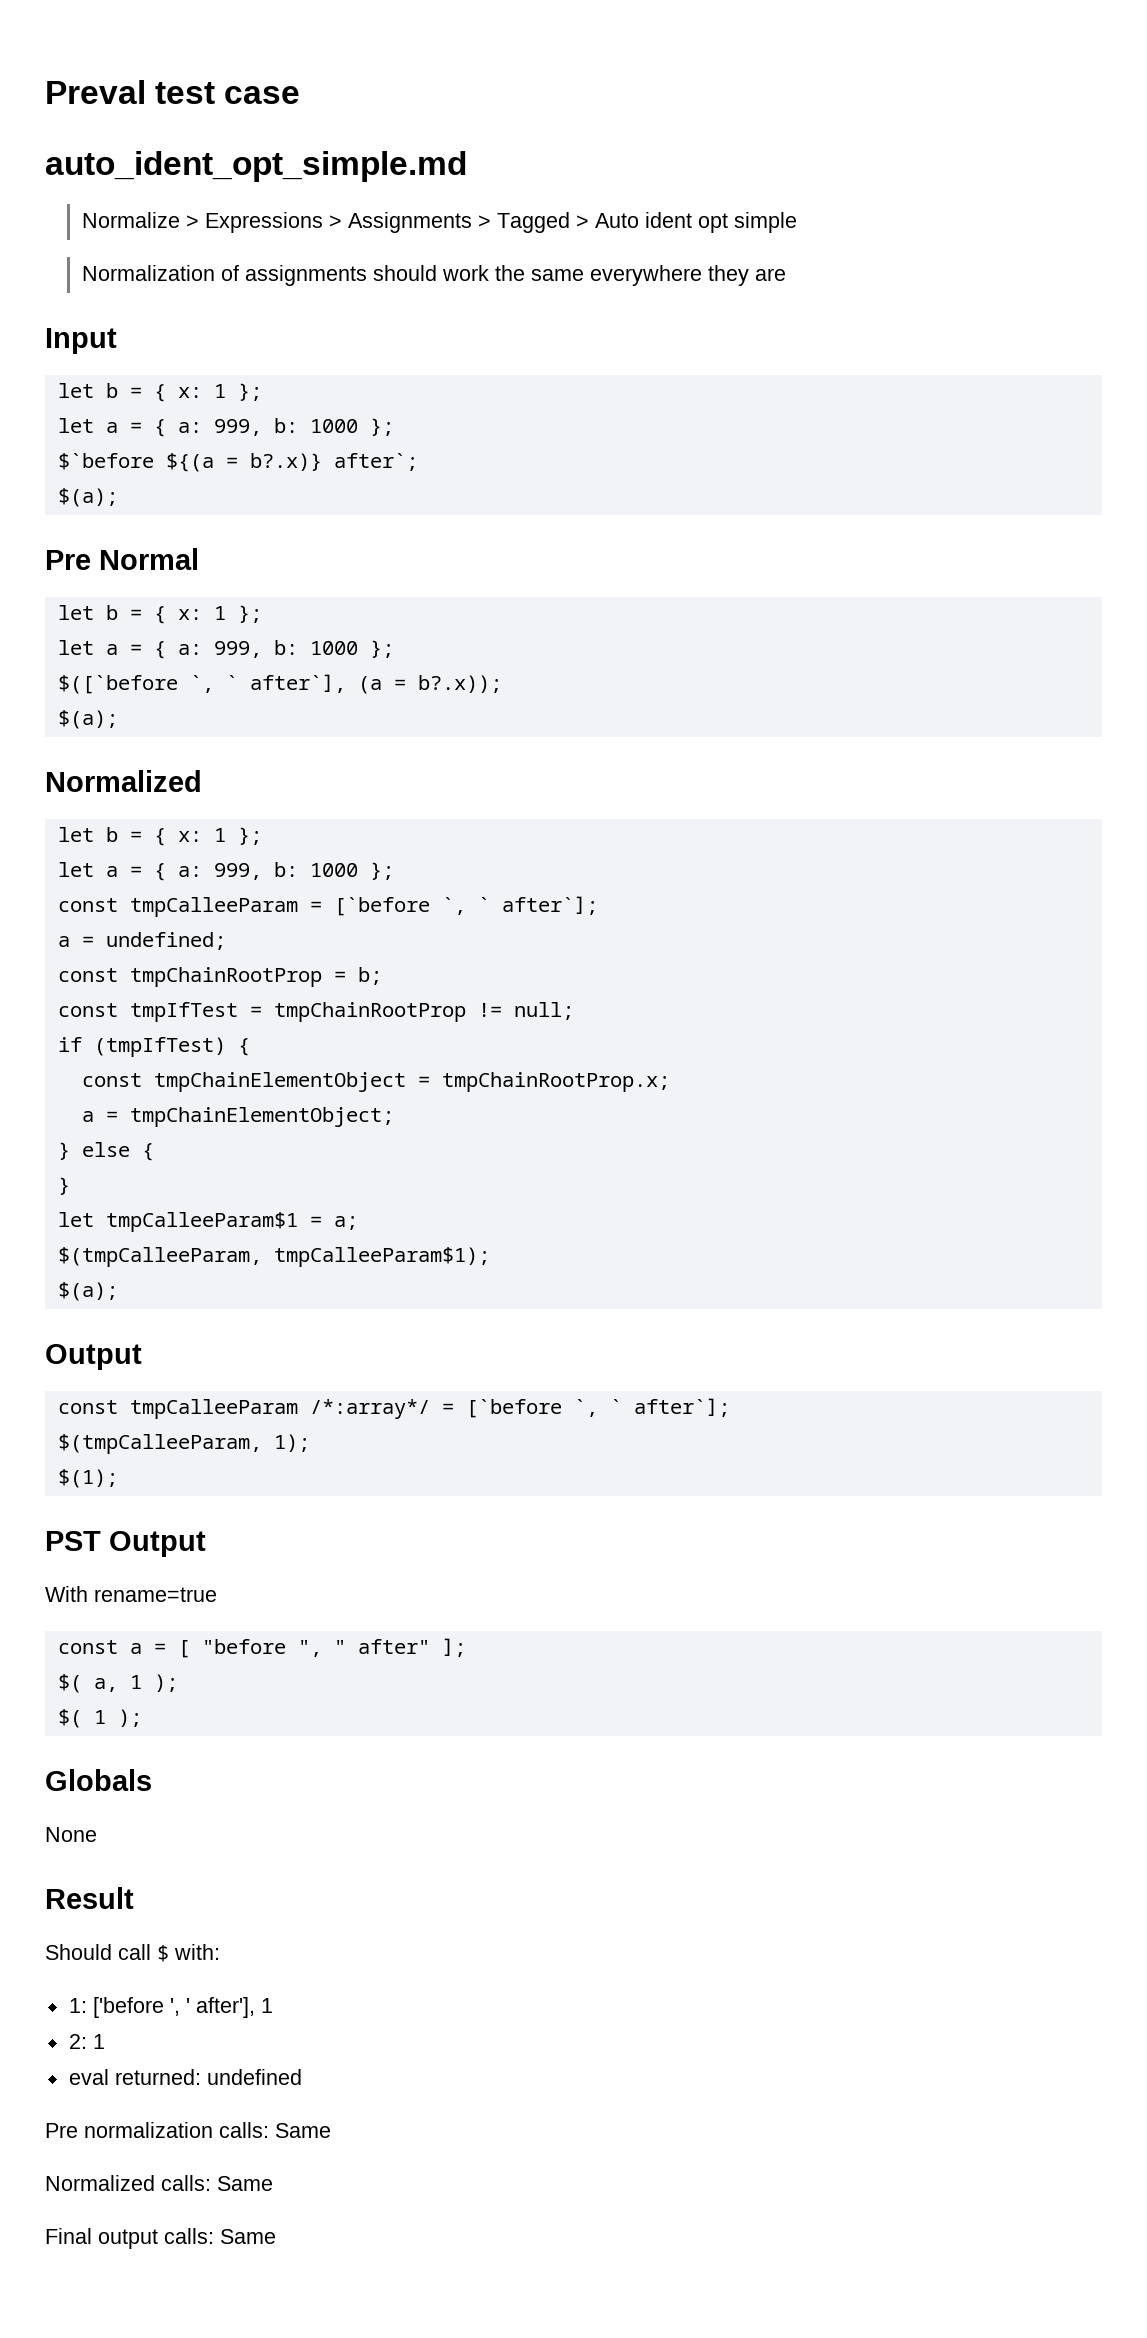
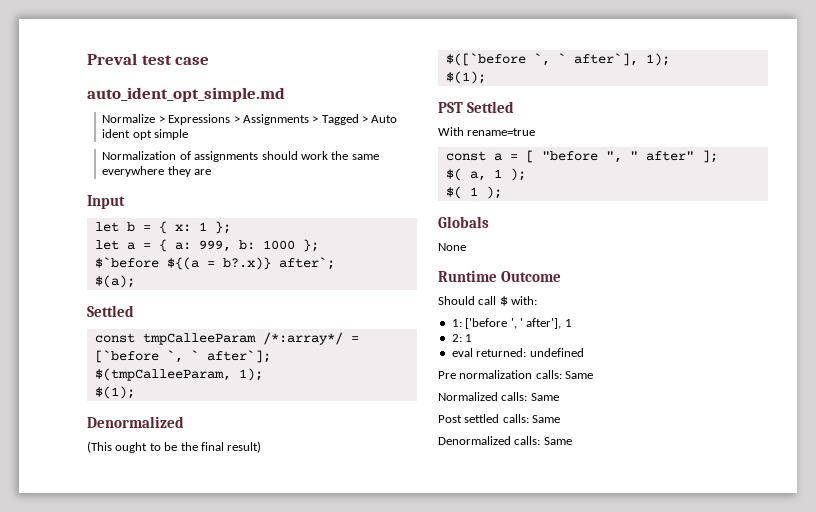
  $`before ${(a = b?.x)} after`;
  $(a);
- Pre Normal
- let b = { x: 1 };
- let a = { a: 999, b: 1000 };
- $([`before `, ` after`], (a = b?.x));
- $(a);
- Normalized
- let b = { x: 1 };
- let a = { a: 999, b: 1000 };
- const tmpCalleeParam = [`before `, ` after`];
- a = undefined;
- const tmpChainRootProp = b;
- const tmpIfTest = tmpChainRootProp != null;
- if (tmpIfTest) {
- const tmpChainElementObject = tmpChainRootProp.x;
- a = tmpChainElementObject;
- } else {
- }
- let tmpCalleeParam$1 = a;
- $(tmpCalleeParam, tmpCalleeParam$1);
- $(a);
- Output
+ Settled
  $(tmpCalleeParam, 1);
+ $(1);
+ Denormalized
+ (This ought to be the final result)
+ $([`before `, ` after`], 1);
- PST Output
+ PST Settled
- Result
+ Runtime Outcome
- Final output calls: Same
+ Post settled calls: Same
+ Denormalized calls: Same

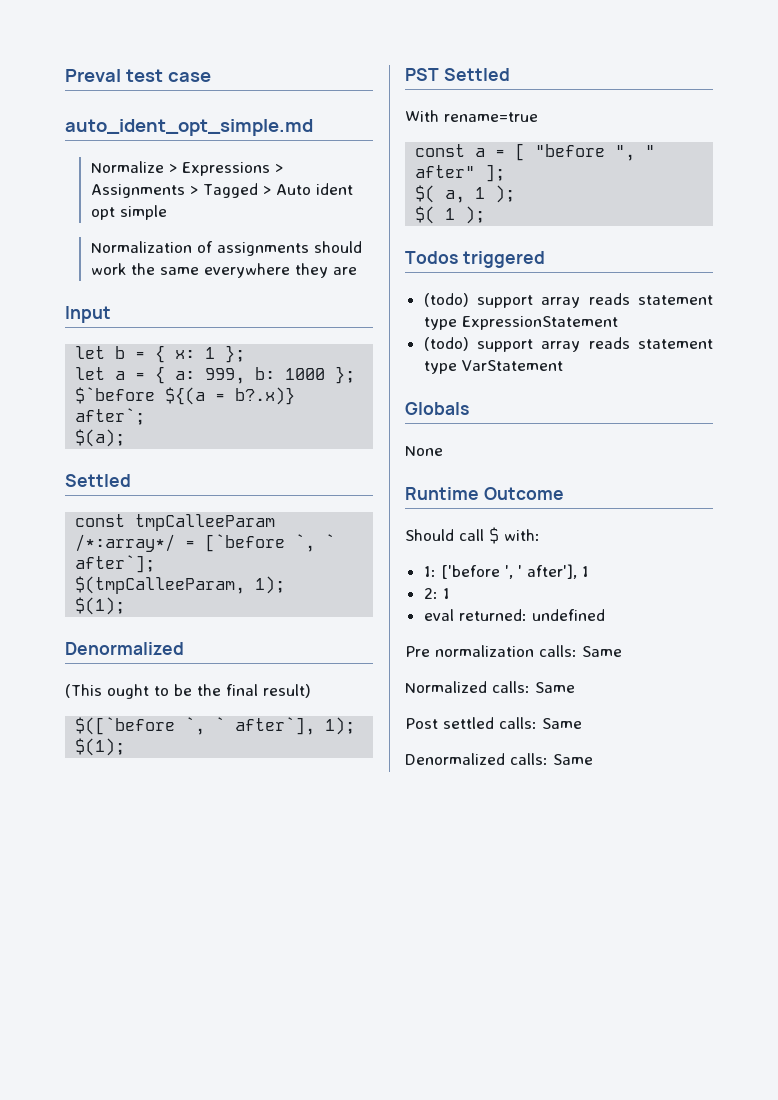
+ Todos triggered
+ (todo) support array reads statement type ExpressionStatement
+ (todo) support array reads statement type VarStatement

